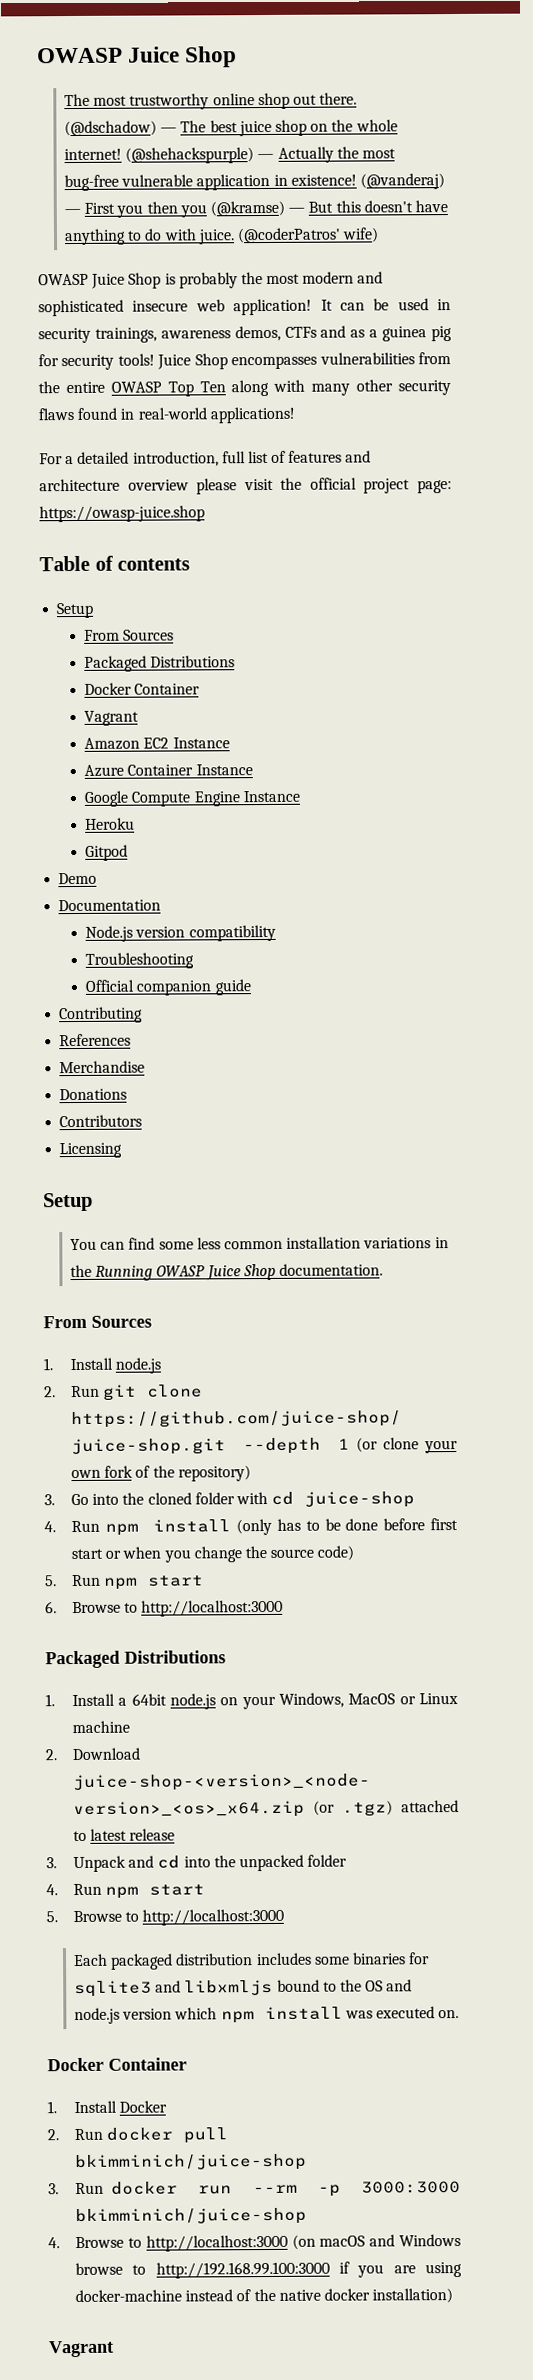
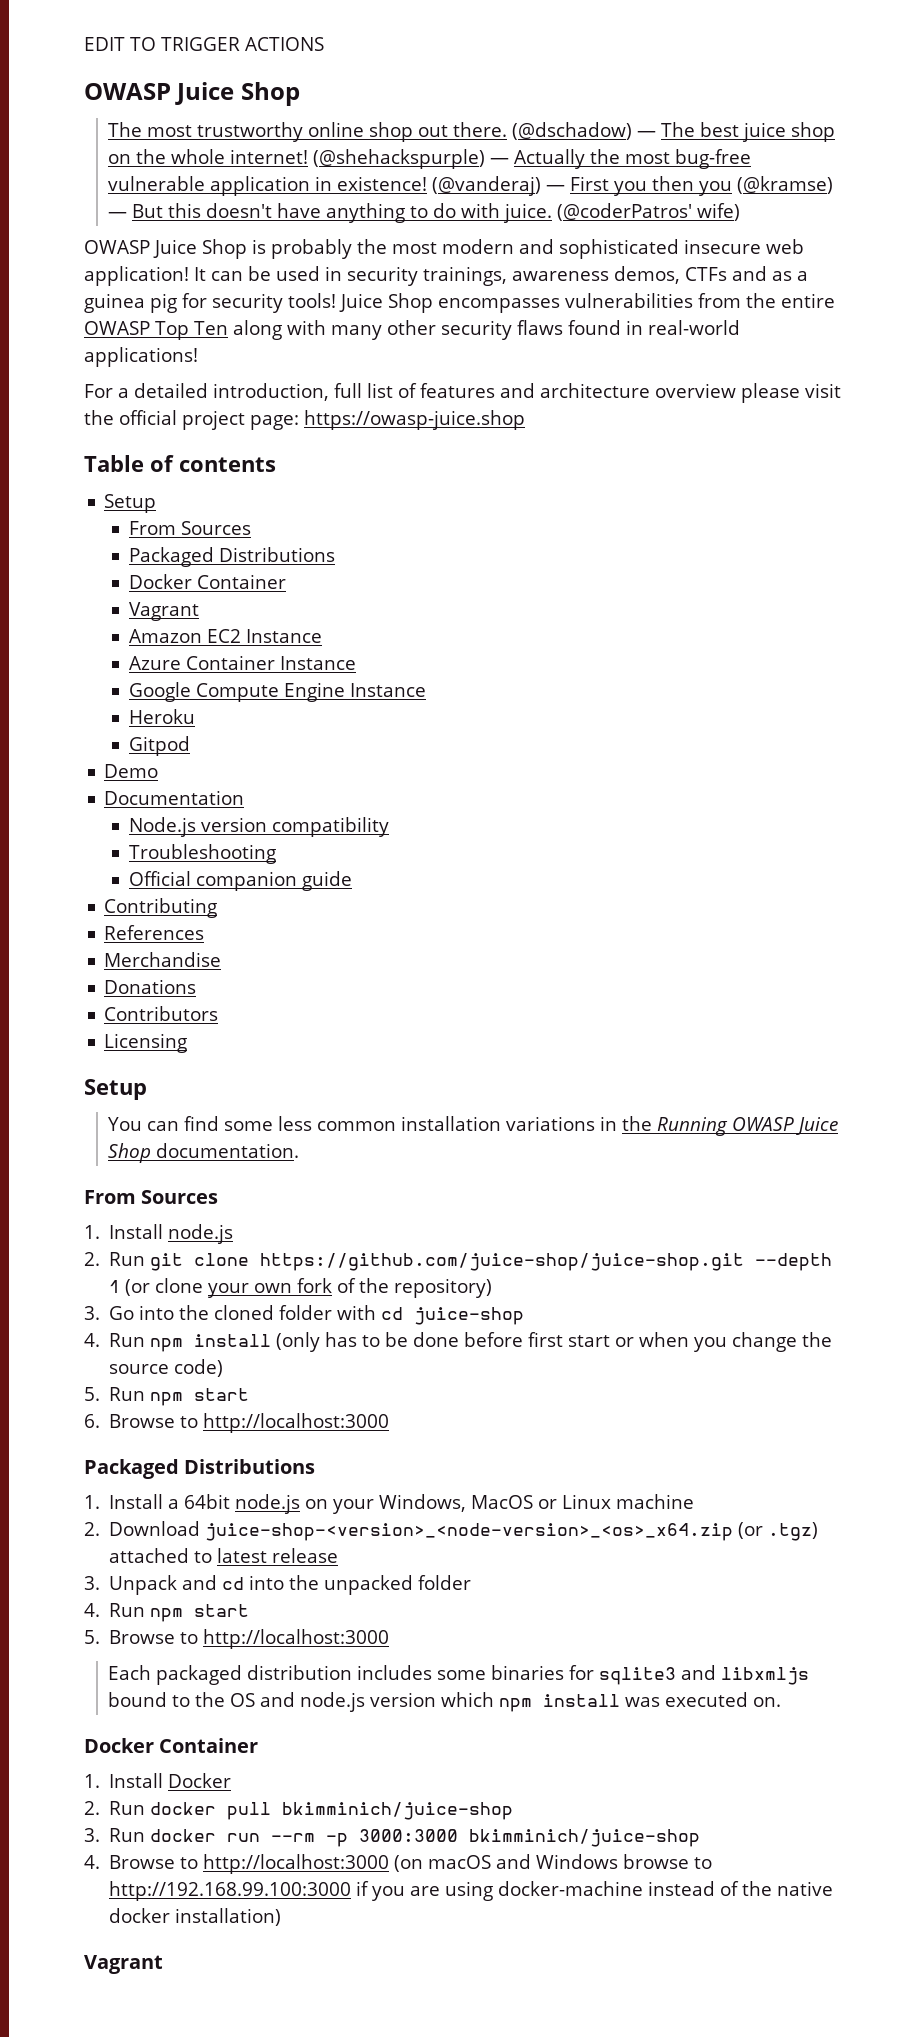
+ EDIT TO TRIGGER ACTIONS

